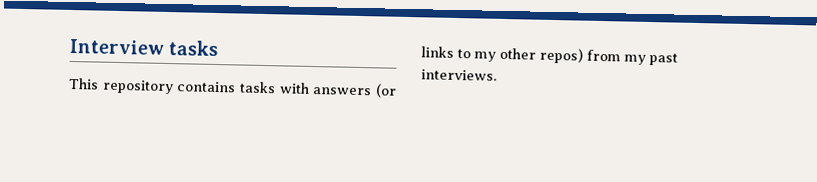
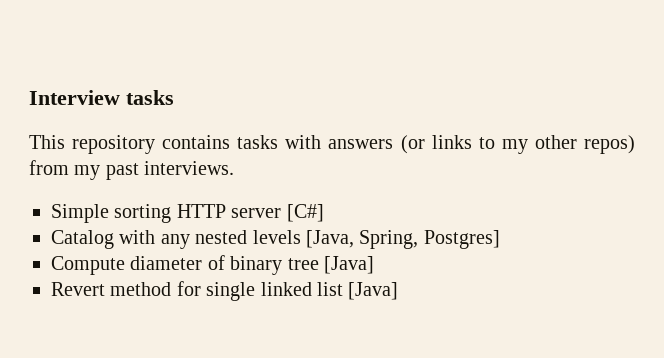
+ Simple sorting HTTP server [C#]
+ Catalog with any nested levels [Java, Spring, Postgres]
+ Compute diameter of binary tree [Java]
+ Revert method for single linked list [Java]

